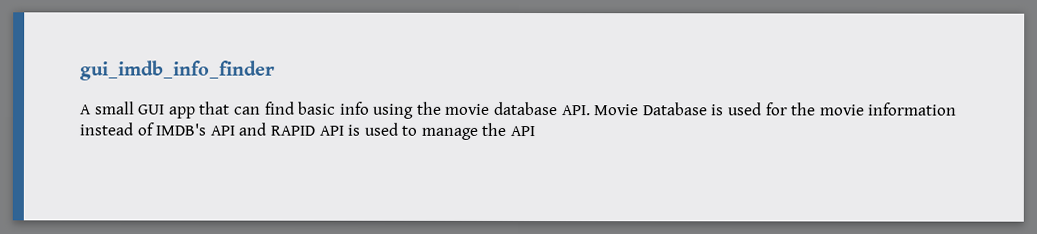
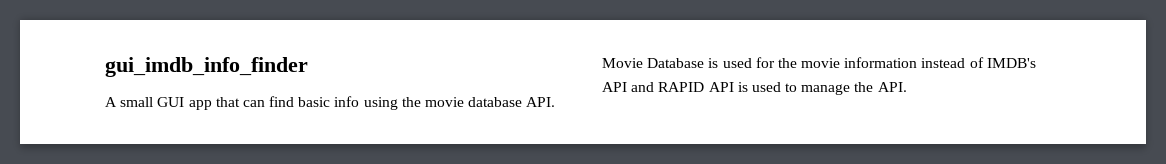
- A small GUI app that can find basic info using the movie database API. Movie Database is used for the movie information instead of IMDB's API and RAPID API is used to manage the API
+ A small GUI app that can find basic info using the movie database API. Movie Database is used for the movie information instead of IMDB's API and RAPID API is used to manage the API.

